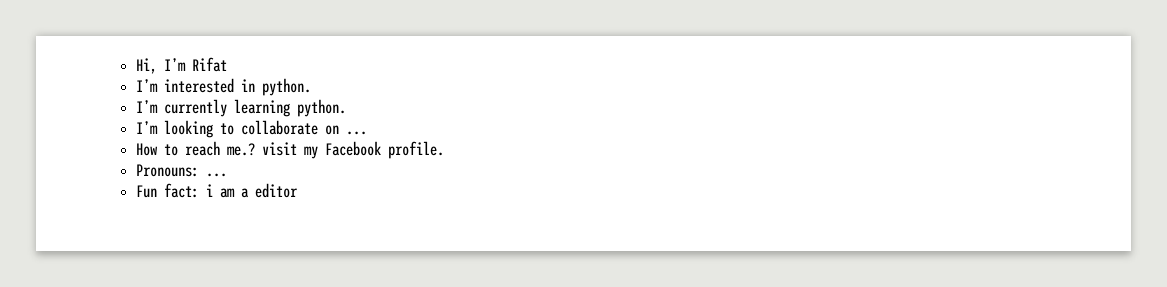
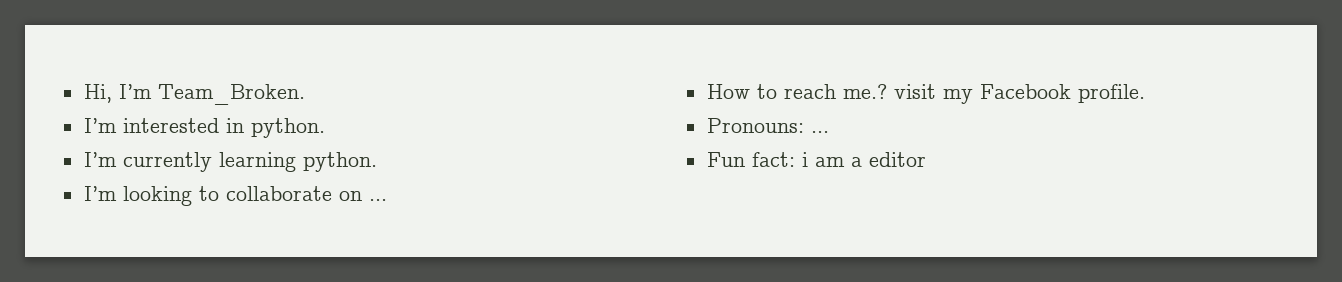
- Hi, I’m Rifat
+ Hi, I’m Team_Broken.

